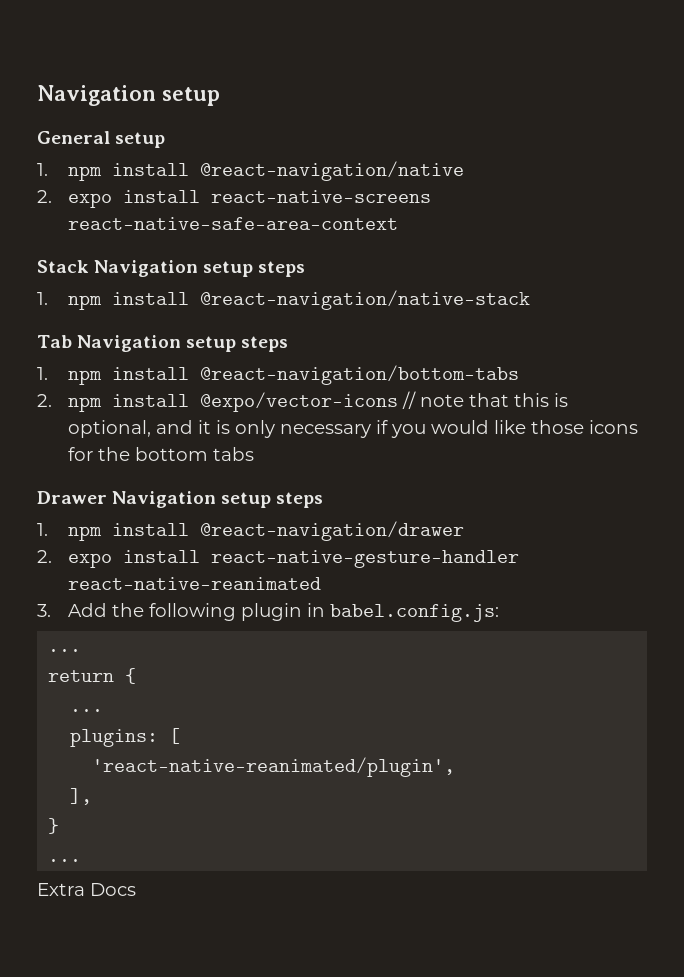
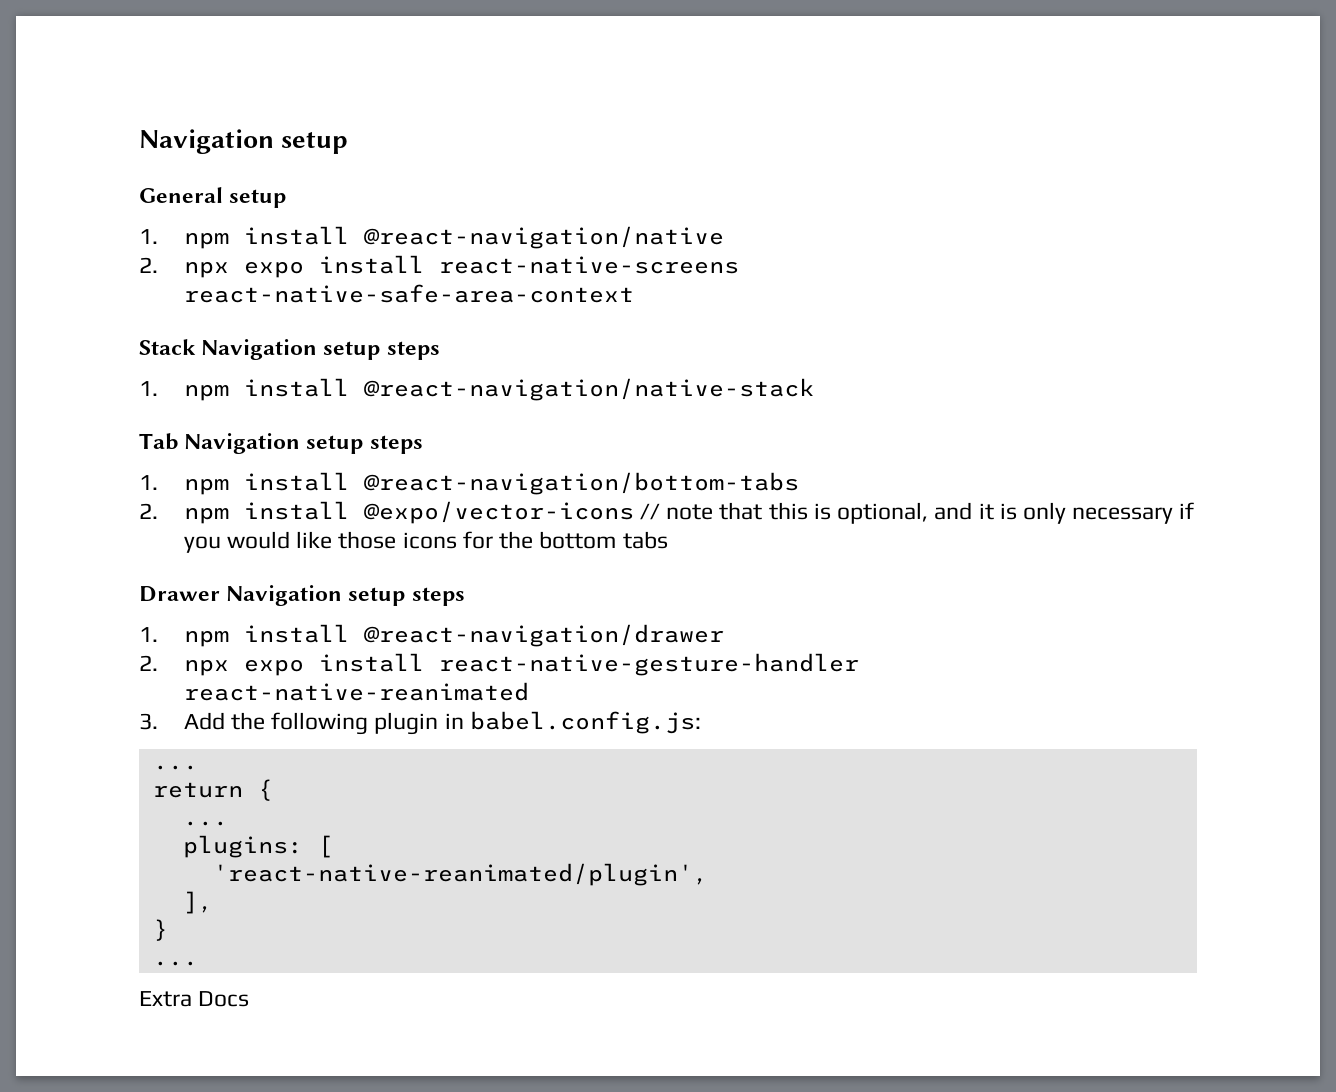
- 2. expo install react-native-screens react-native-safe-area-context
+ 2. npx expo install react-native-screens react-native-safe-area-context
- 2. expo install react-native-gesture-handler react-native-reanimated
+ 2. npx expo install react-native-gesture-handler react-native-reanimated

